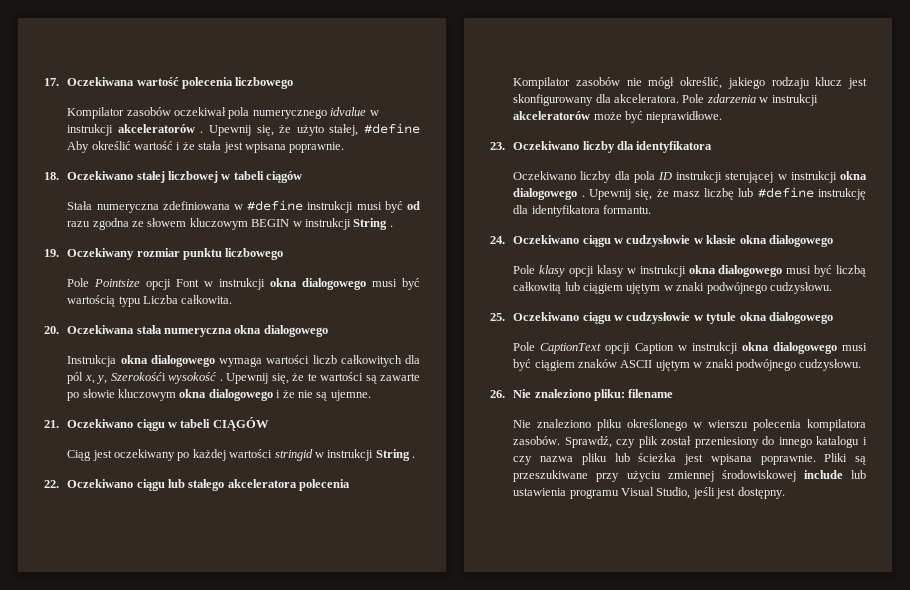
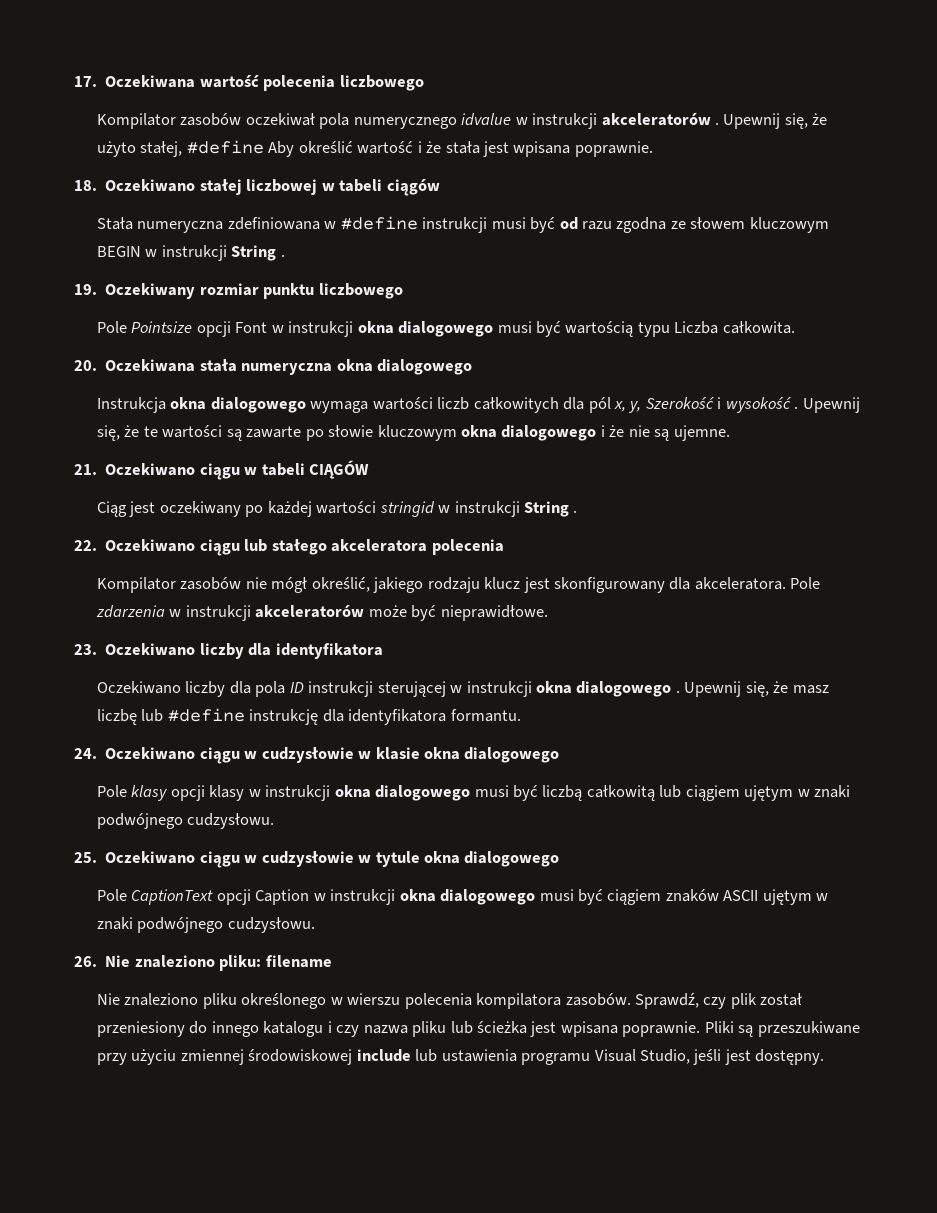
- Instrukcja okna dialogowego wymaga wartości liczb całkowitych dla pól x, y, Szerokośći wysokość .
+ Instrukcja okna dialogowego wymaga wartości liczb całkowitych dla pól x, y, Szerokość i wysokość .

